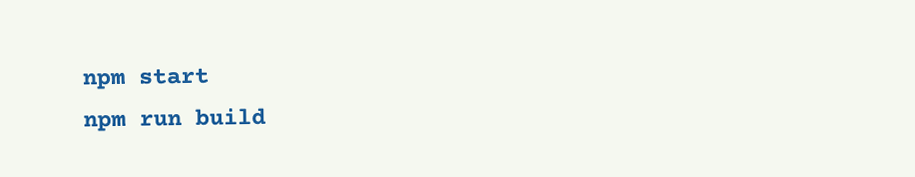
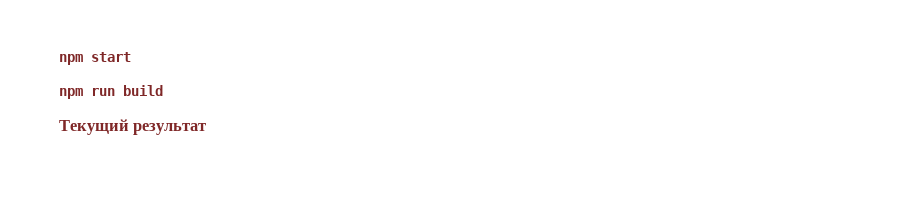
+ Текущий результат

